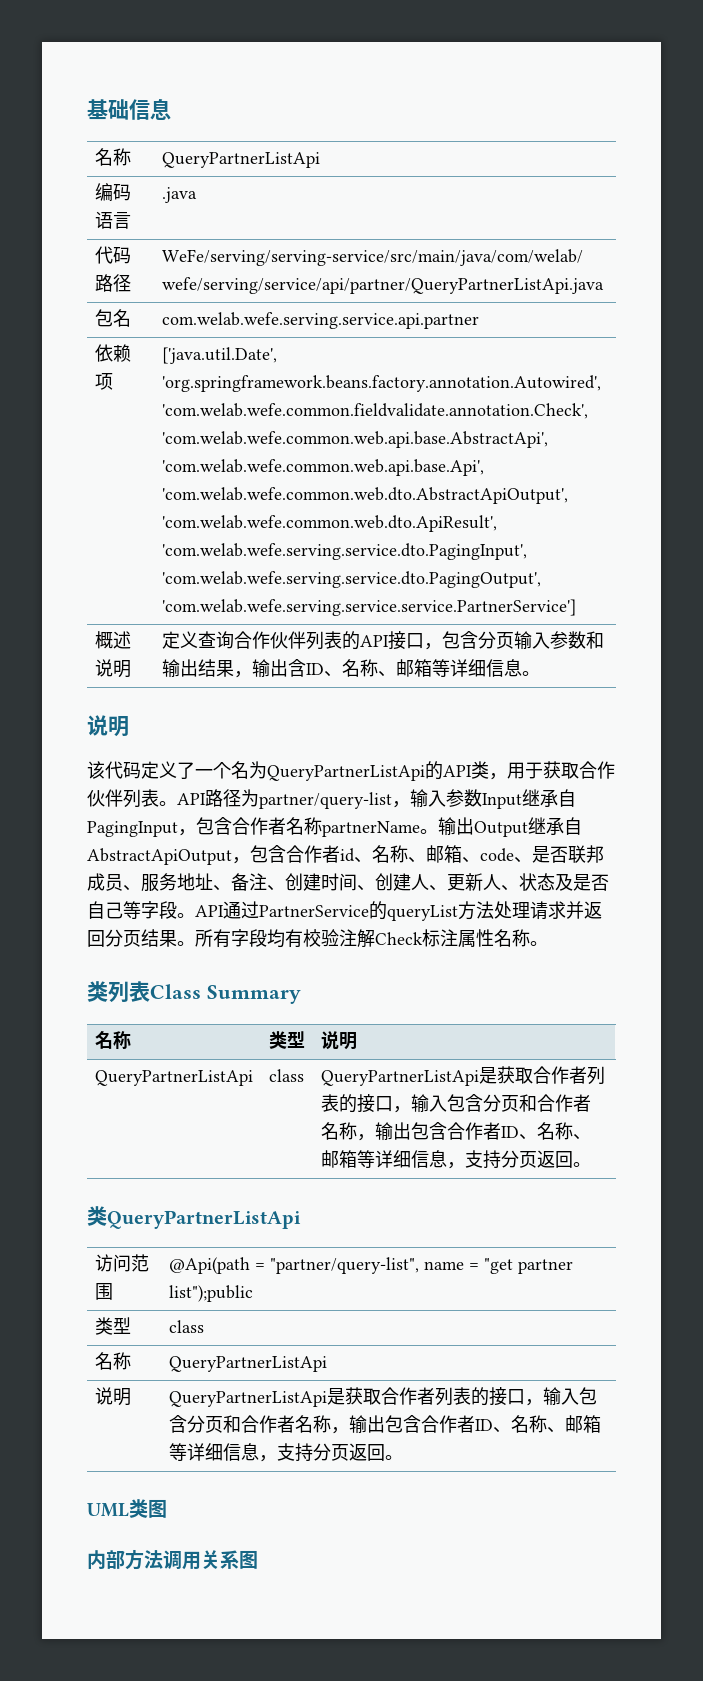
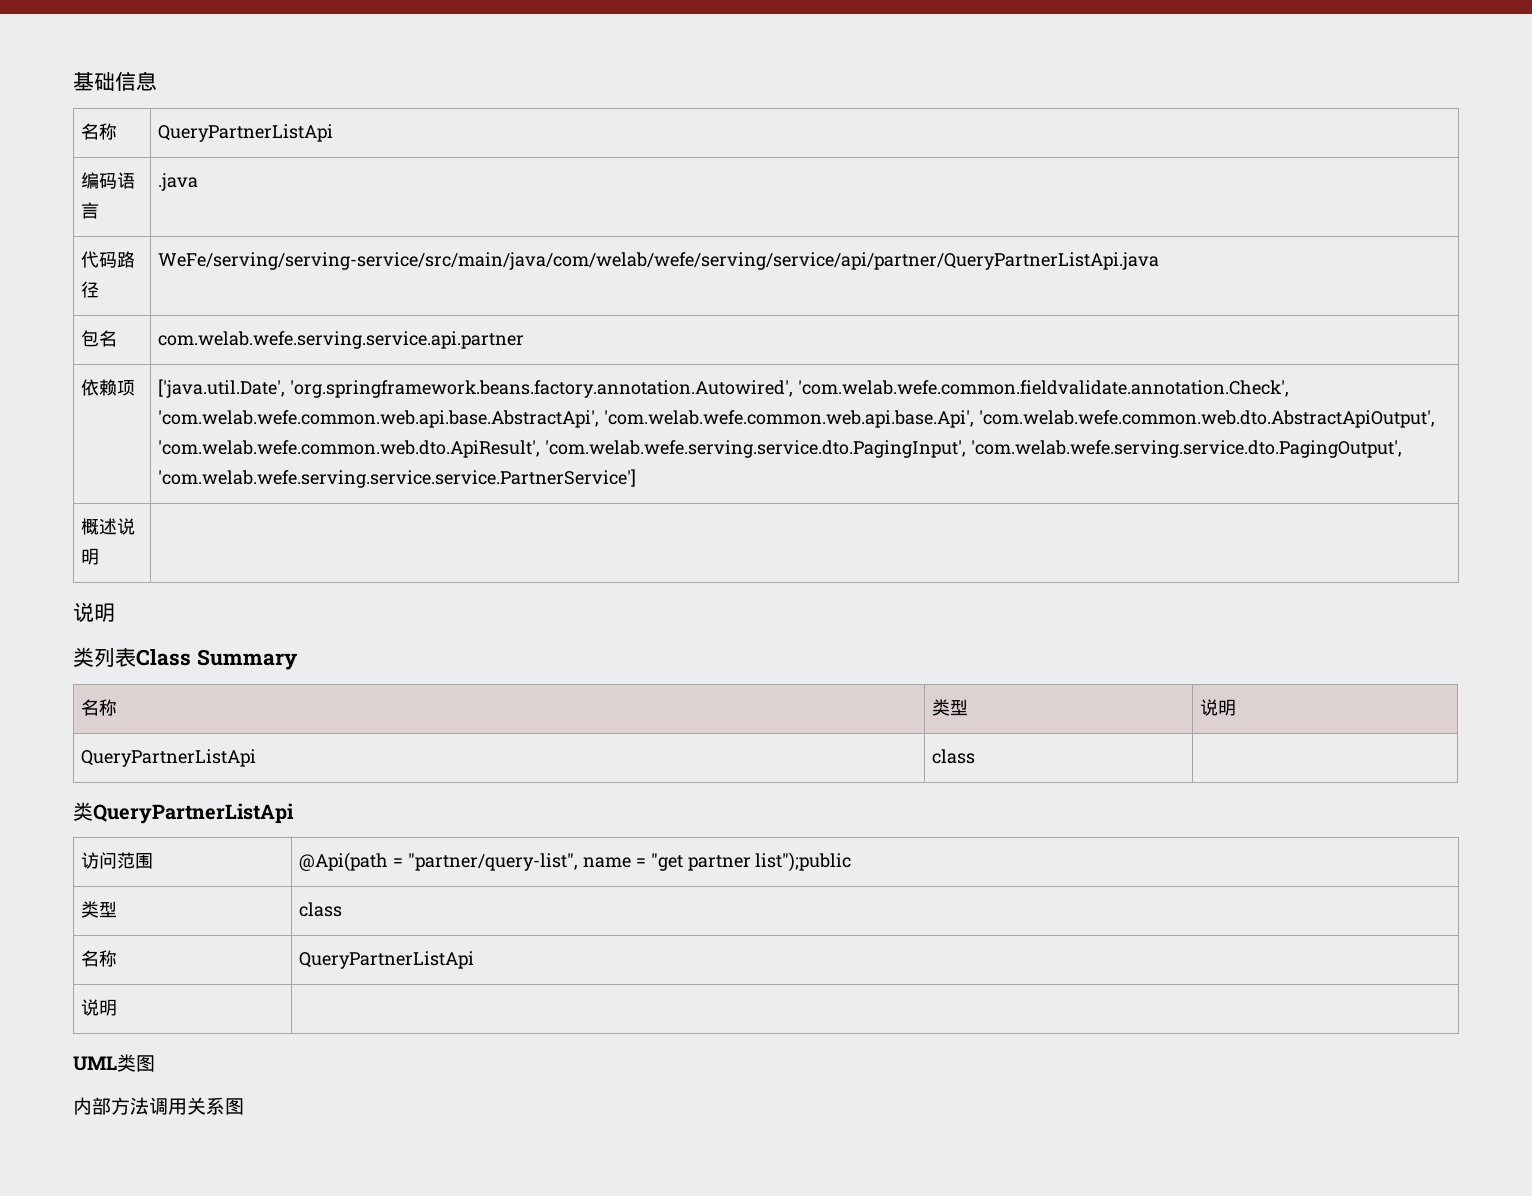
- 概述说明 | 定义查询合作伙伴列表的API接口，包含分页输入参数和输出结果，输出含ID、名称、邮箱等详细信息。
+ 概述说明 |
  说明
- 该代码定义了一个名为QueryPartnerListApi的API类，用于获取合作伙伴列表。API路径为partner/query-list，输入参数Input继承自PagingInput，包含合作者名称partnerName。输出Output继承自AbstractApiOutput，包含合作者id、名称、邮箱、code、是否联邦成员、服务地址、备注、创建时间、创建人、更新人、状态及是否自己等字段。API通过PartnerService的queryList方法处理请求并返回分页结果。所有字段均有校验注解Check标注属性名称。
- QueryPartnerListApi | class | QueryPartnerListApi是获取合作者列表的接口，输入包含分页和合作者名称，输出包含合作者ID、名称、邮箱等详细信息，支持分页返回。
+ QueryPartnerListApi | class |
  类型 | class
  名称 | QueryPartnerListApi
- 说明 | QueryPartnerListApi是获取合作者列表的接口，输入包含分页和合作者名称，输出包含合作者ID、名称、邮箱等详细信息，支持分页返回。
+ 说明 |

